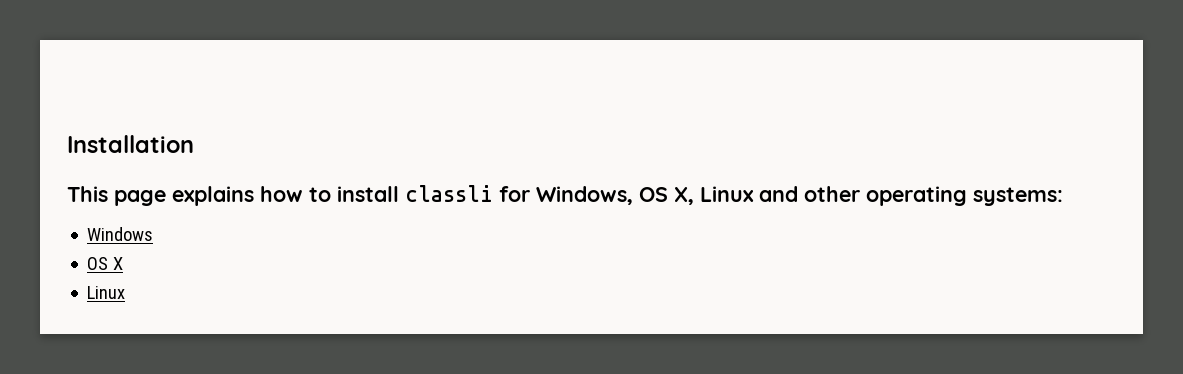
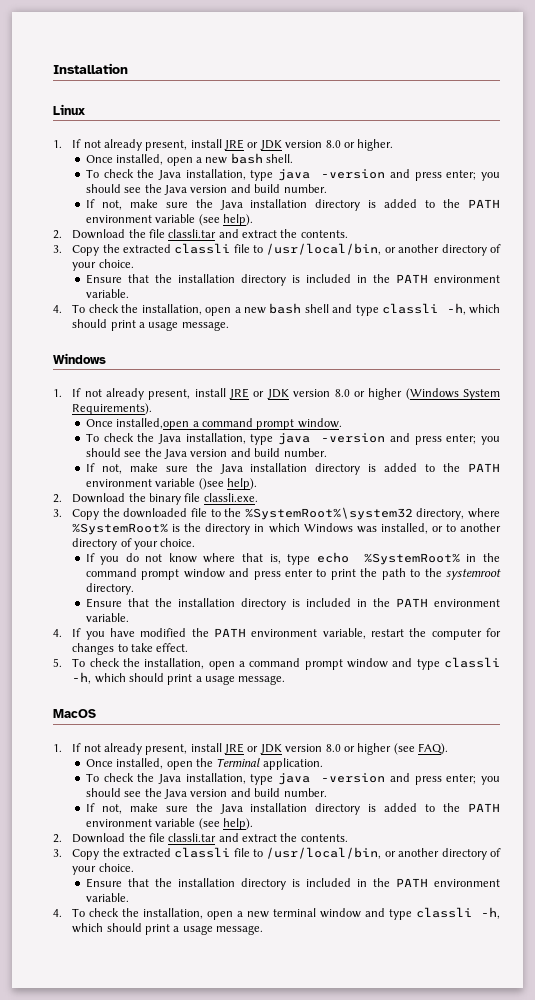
- This page explains how to install classli for Windows, OS X, Linux and other operating systems:
+ Linux
+ 1. If not already present, install JRE or JDK version 8.0 or higher.
+ Once installed, open a new bash shell.
+ To check the Java installation, type java -version and press enter; you should see the Java version and build number.
+ If not, make sure the Java installation directory is added to the PATH environment variable (see help).
+ 2. Download the file classli.tar and extract the contents.
+ 3. Copy the extracted classli file to /usr/local/bin, or another directory of your choice.
+ Ensure that the installation directory is included in the PATH environment variable.
+ 4. To check the installation, open a new bash shell and type classli -h, which should print a usage message.
  Windows
- OS X
- Linux
+ 1. If not already present, install JRE or JDK version 8.0 or higher (Windows System Requirements).
+ Once installed,open a command prompt window.
+ To check the Java installation, type java -version and press enter; you should see the Java version and build number.
+ If not, make sure the Java installation directory is added to the PATH environment variable ()see help).
+ 2. Download the binary file classli.exe.
+ 3. Copy the downloaded file to the %SystemRoot%\system32 directory, where %SystemRoot% is the directory in which Windows was installed, or to another directory of your choice.
+ If you do not know where that is, type echo %SystemRoot% in the command prompt window and press enter to print the path to the systemroot directory.
+ Ensure that the installation directory is included in the PATH environment variable.
+ 4. If you have modified the PATH environment variable, restart the computer for changes to take effect.
+ 5. To check the installation, open a command prompt window and type classli -h, which should print a usage message.
+ MacOS
+ 1. If not already present, install JRE or JDK version 8.0 or higher (see FAQ).
+ Once installed, open the Terminal application.
+ To check the Java installation, type java -version and press enter; you should see the Java version and build number.
+ If not, make sure the Java installation directory is added to the PATH environment variable (see help).
+ 2. Download the file classli.tar and extract the contents.
+ 3. Copy the extracted classli file to /usr/local/bin, or another directory of your choice.
+ Ensure that the installation directory is included in the PATH environment variable.
+ 4. To check the installation, open a new terminal window and type classli -h, which should print a usage message.

